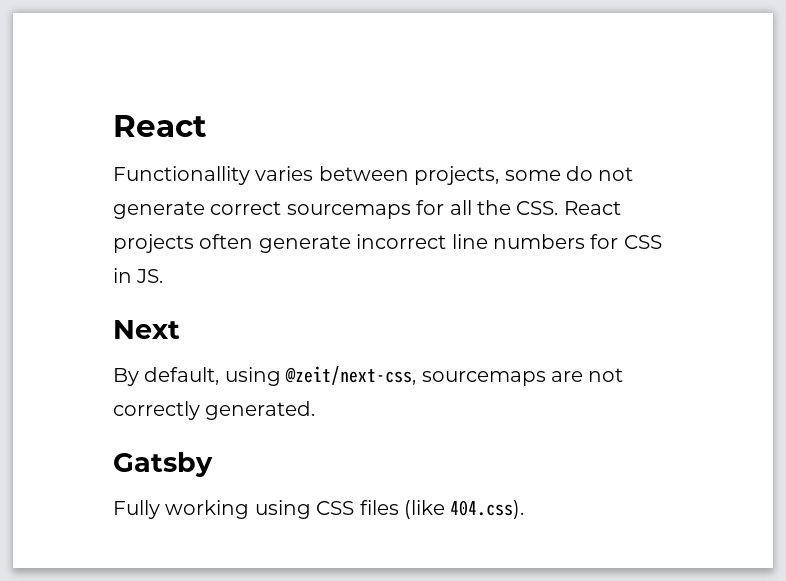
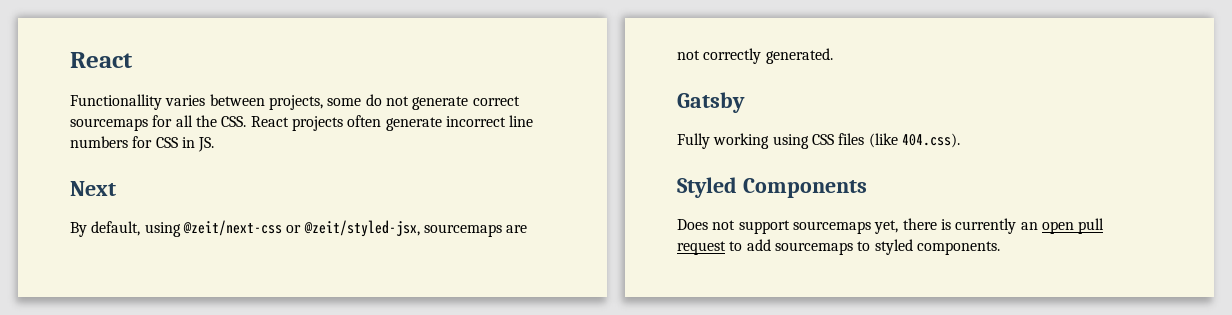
- By default, using @zeit/next-css, sourcemaps are not correctly generated.
+ By default, using @zeit/next-css or @zeit/styled-jsx, sourcemaps are not correctly generated.
+ Styled Components
+ Does not support sourcemaps yet, there is currently an open pull request to add sourcemaps to styled components.

